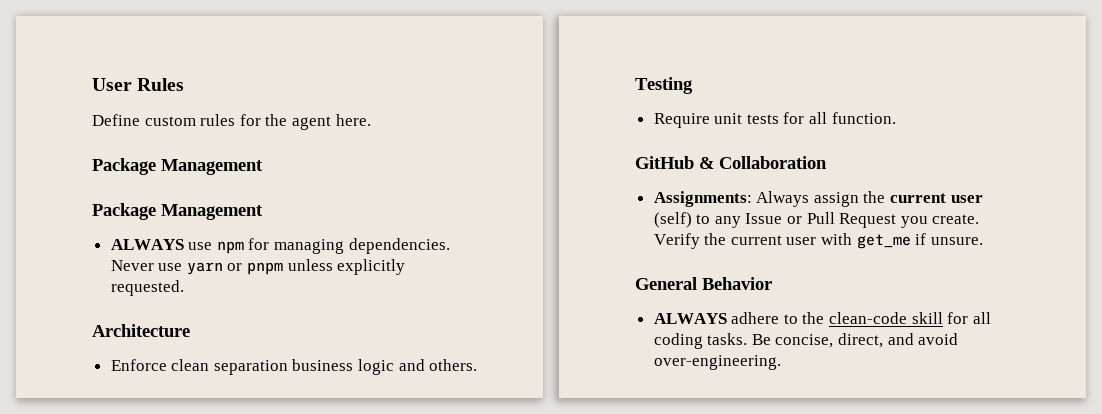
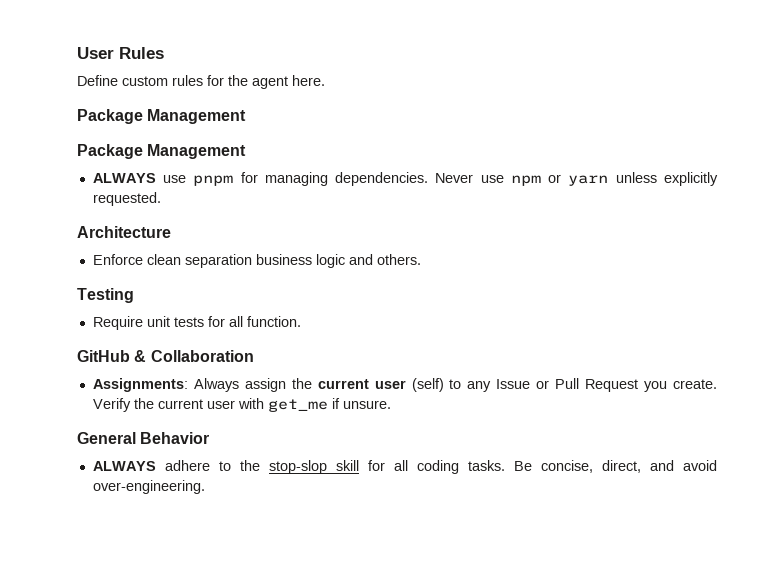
- ALWAYS use npm for managing dependencies.
+ ALWAYS use pnpm for managing dependencies.
- Never use yarn or pnpm unless explicitly requested.
+ Never use npm or yarn unless explicitly requested.
- ALWAYS adhere to the clean-code skill for all coding tasks.
+ ALWAYS adhere to the stop-slop skill for all coding tasks.

